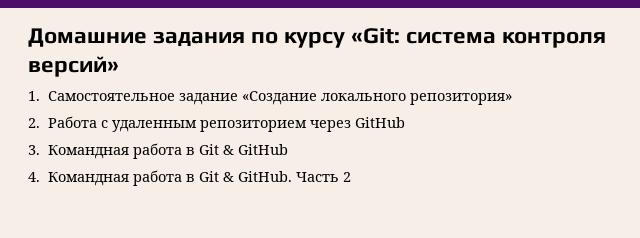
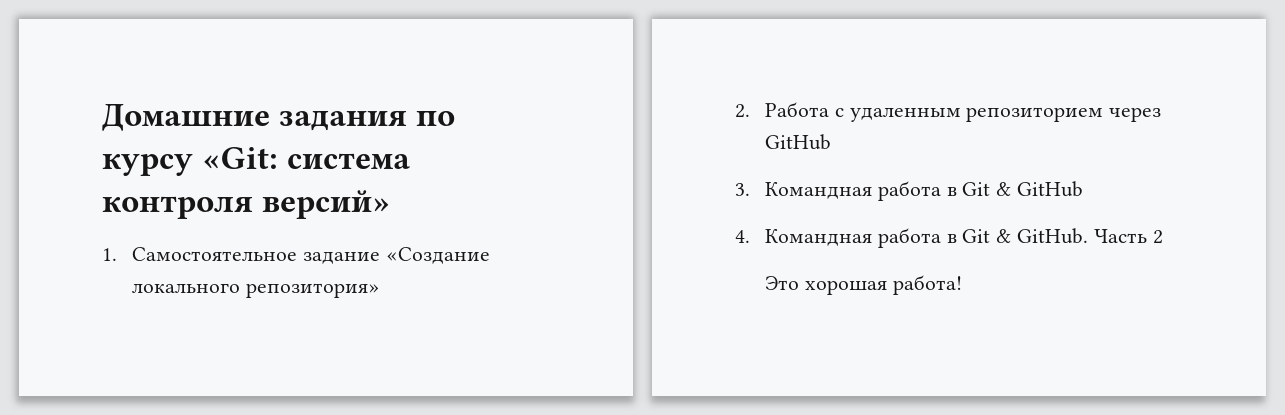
+ Это хорошая работа!

